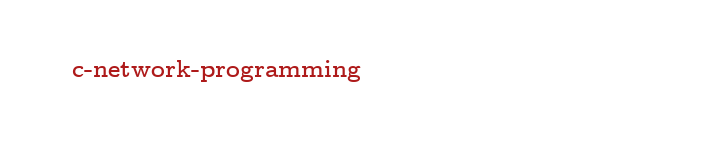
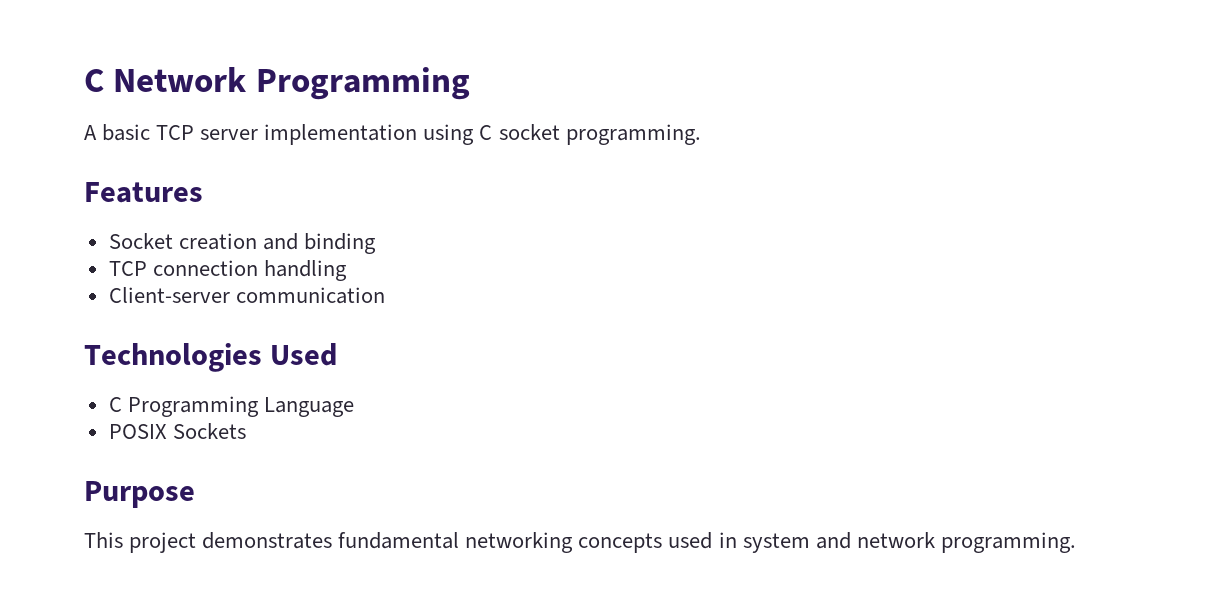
- c-network-programming
+ C Network Programming
+ A basic TCP server implementation using C socket programming.
+ Features
+ Socket creation and binding
+ TCP connection handling
+ Client-server communication
+ Technologies Used
+ C Programming Language
+ POSIX Sockets
+ Purpose
+ This project demonstrates fundamental networking concepts used in system and network programming.

